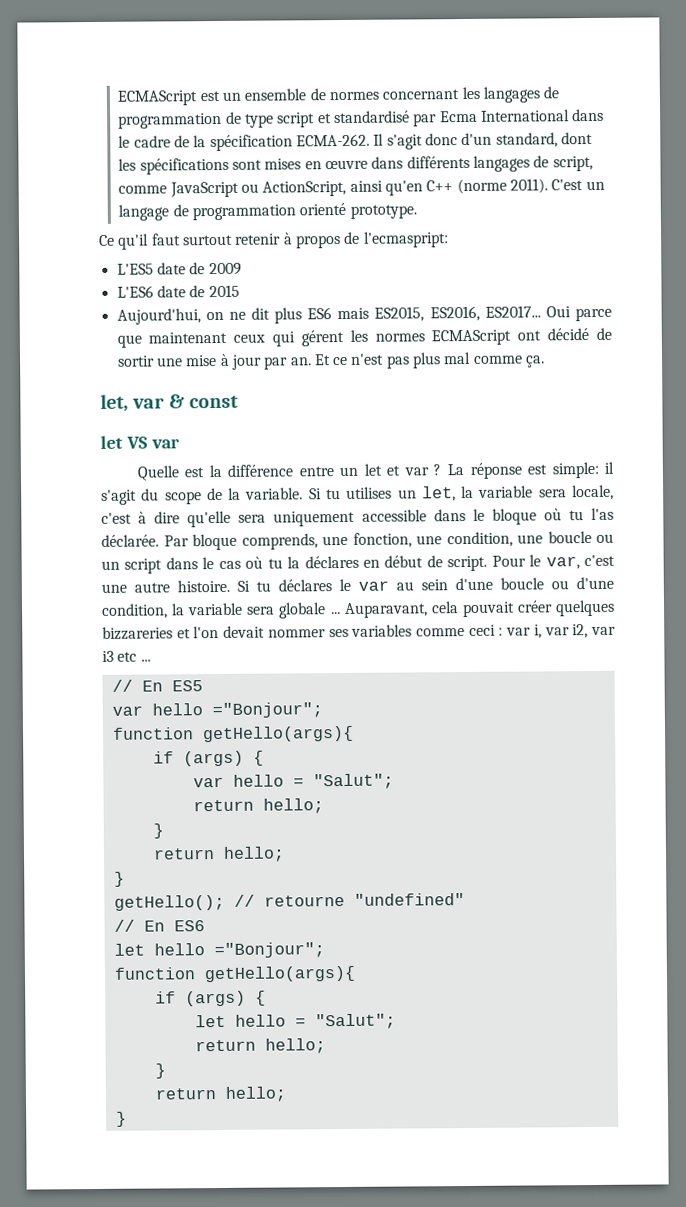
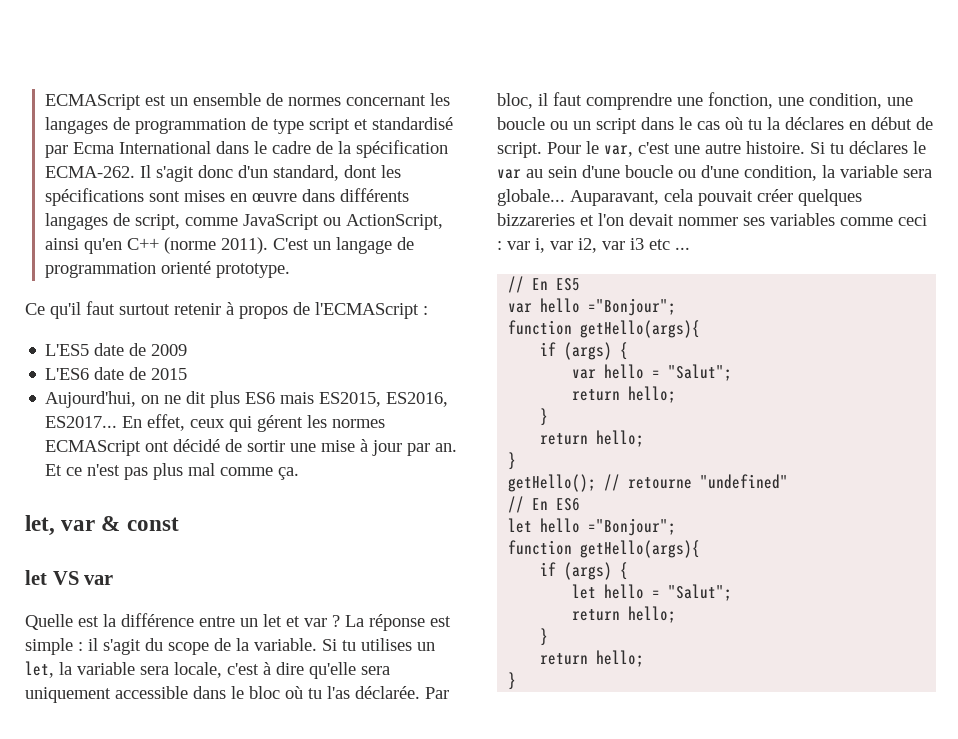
- Ce qu'il faut surtout retenir à propos de l'ecmaspript:
+ Ce qu'il faut surtout retenir à propos de l'ECMAScript :
- Oui parce que maintenant ceux qui gérent les normes ECMAScript ont décidé de sortir une mise à jour par an.
+ En effet, ceux qui gérent les normes ECMAScript ont décidé de sortir une mise à jour par an.
- La réponse est simple: il s'agit du scope de la variable.
+ La réponse est simple : il s'agit du scope de la variable.
- Si tu utilises un let, la variable sera locale, c'est à dire qu'elle sera uniquement accessible dans le bloque où tu l'as déclarée.
+ Si tu utilises un let, la variable sera locale, c'est à dire qu'elle sera uniquement accessible dans le bloc où tu l'as déclarée.
- Par bloque comprends, une fonction, une condition, une boucle ou un script dans le cas où tu la déclares en début de script.
+ Par bloc, il faut comprendre une fonction, une condition, une boucle ou un script dans le cas où tu la déclares en début de script.
- Si tu déclares le var au sein d'une boucle ou d'une condition, la variable sera globale ...
+ Si tu déclares le var au sein d'une boucle ou d'une condition, la variable sera globale...

